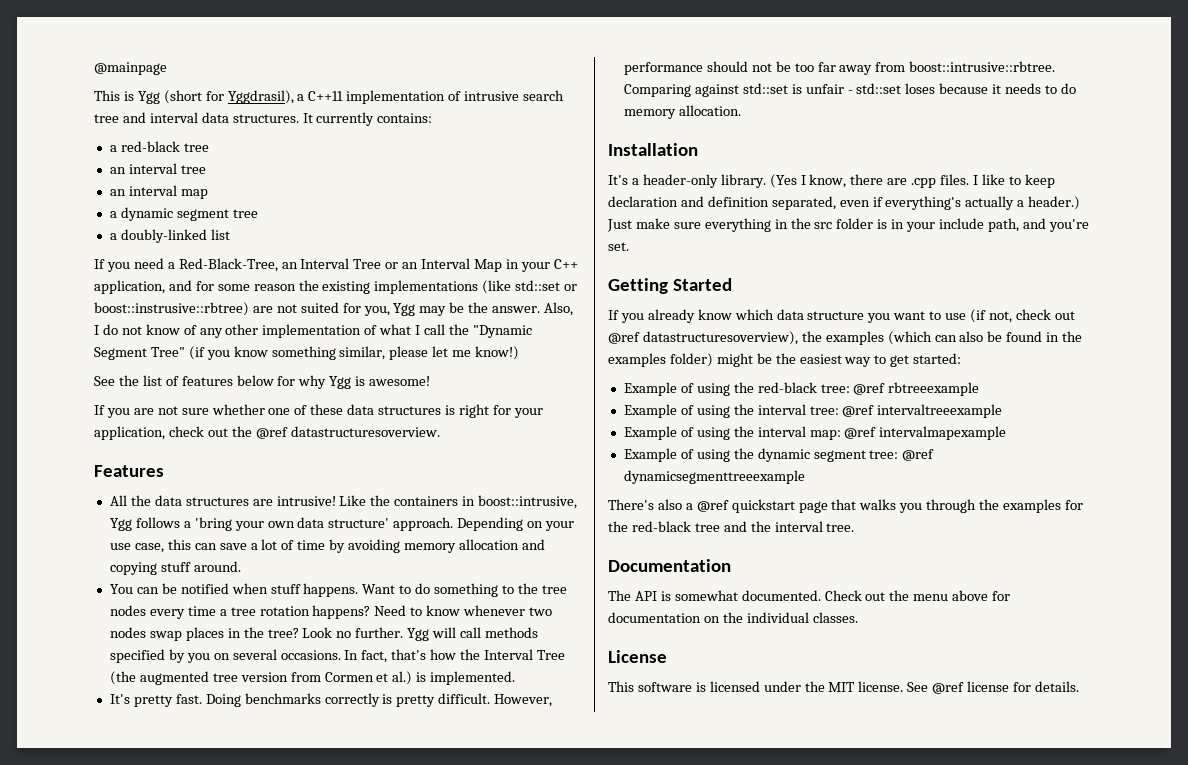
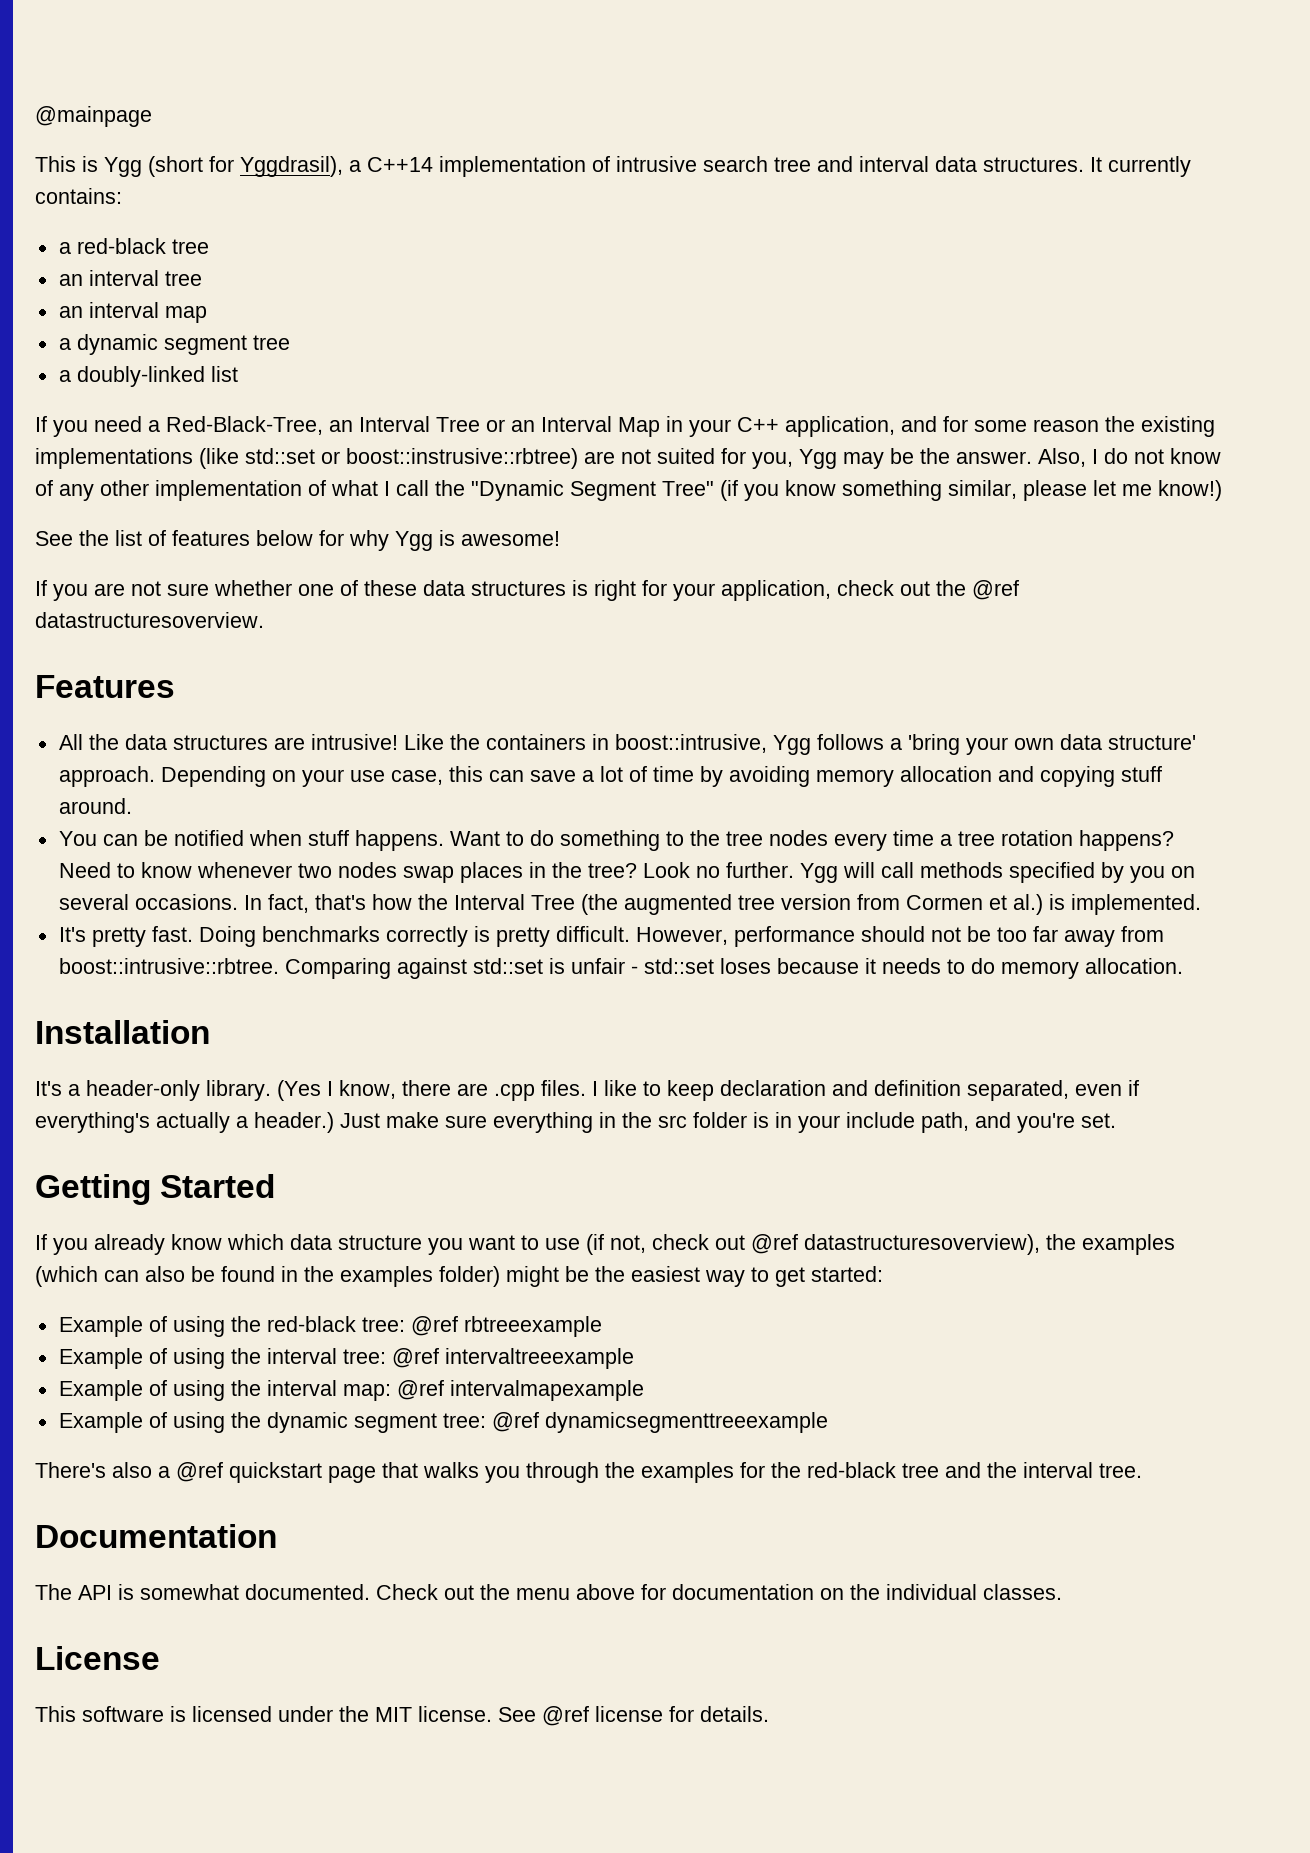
- This is Ygg (short for Yggdrasil), a C++11 implementation of intrusive search tree and interval data structures.
+ This is Ygg (short for Yggdrasil), a C++14 implementation of intrusive search tree and interval data structures.

